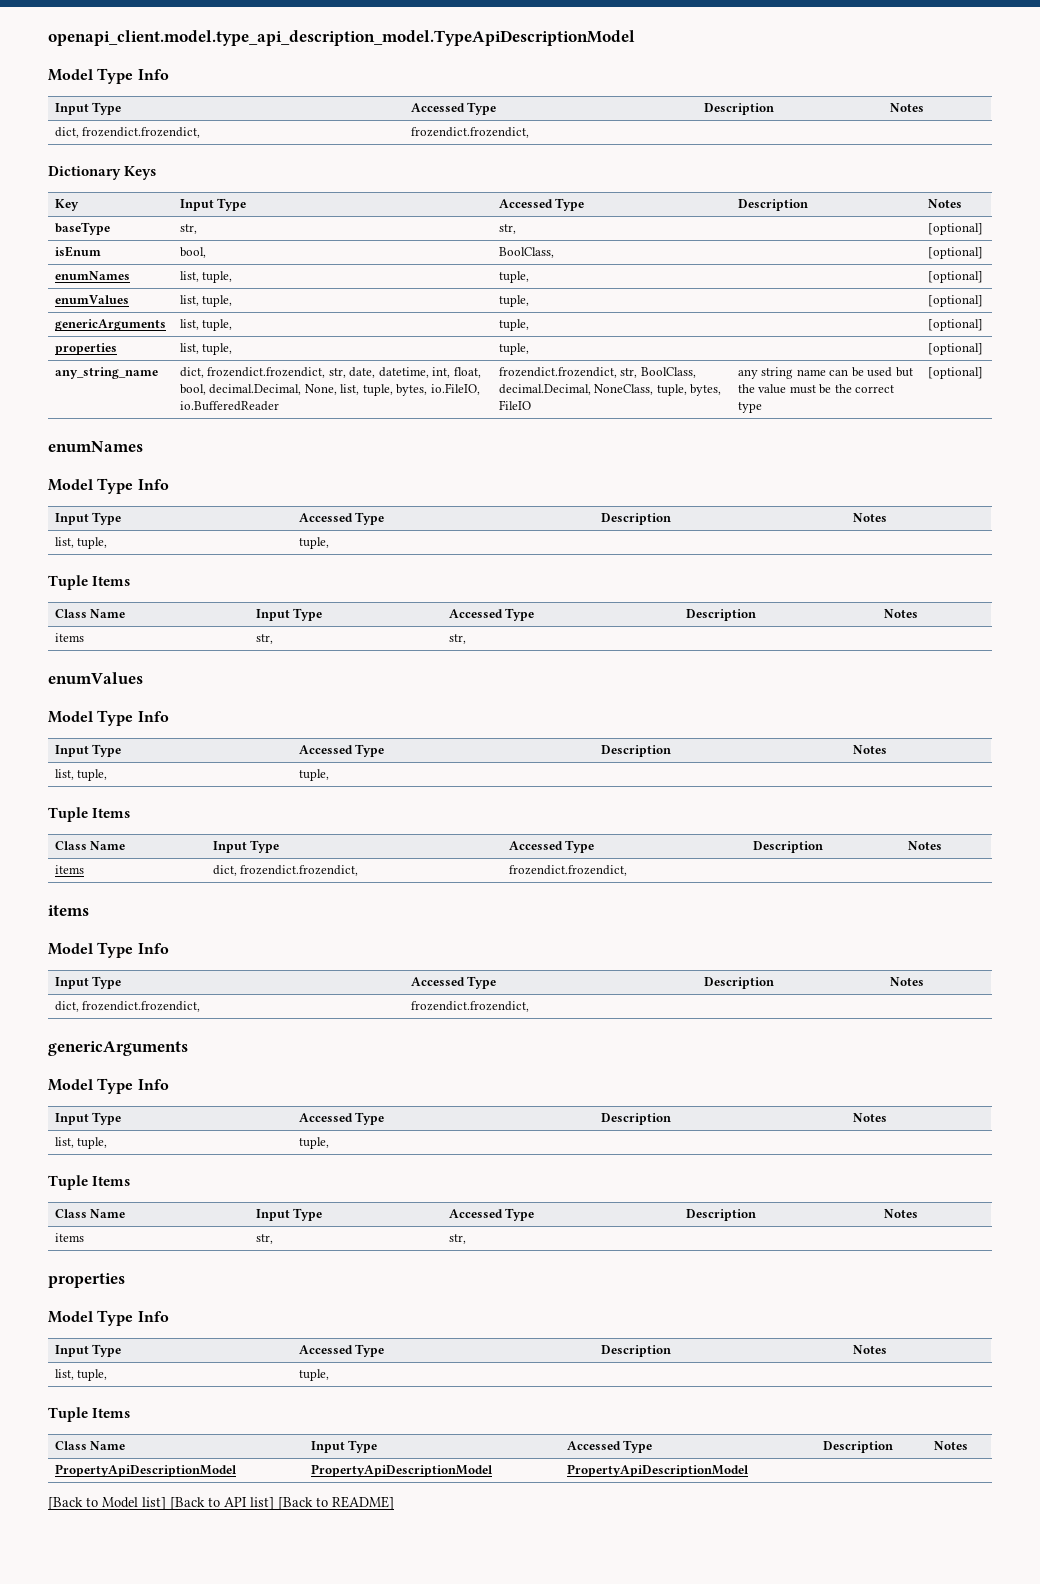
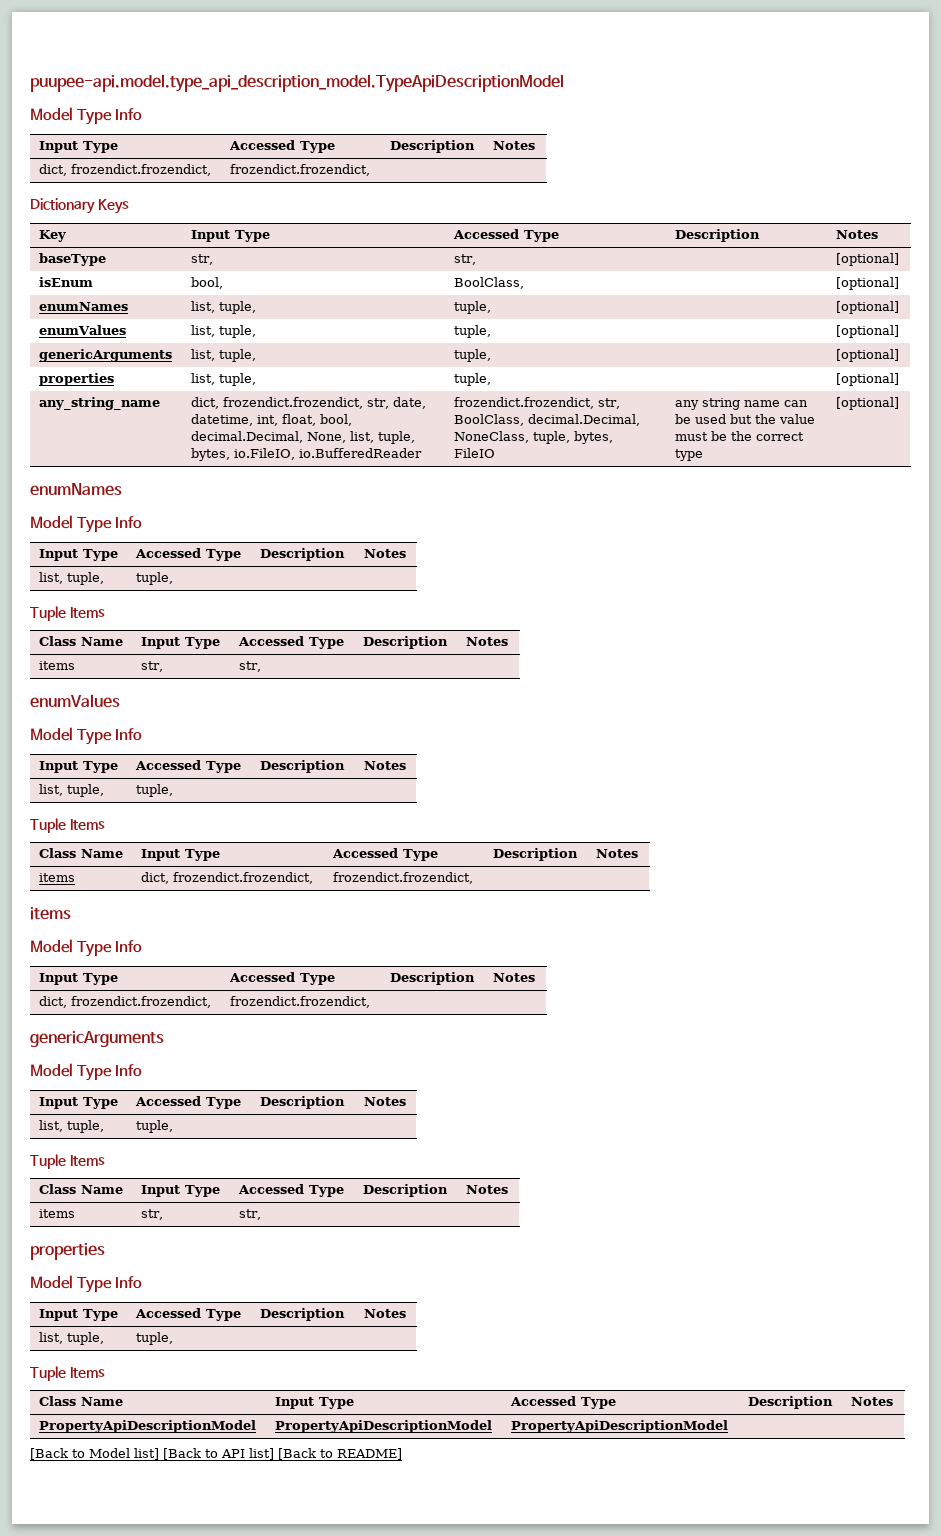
- openapi_client.model.type_api_description_model.TypeApiDescriptionModel
+ puupee-api.model.type_api_description_model.TypeApiDescriptionModel

